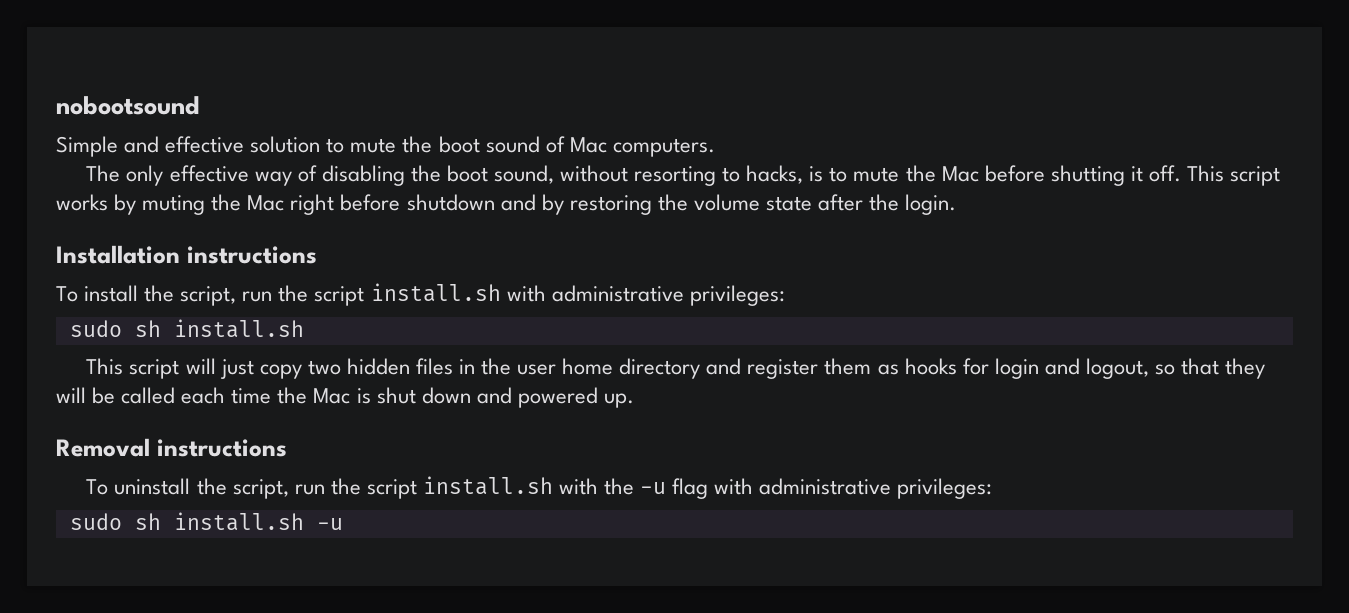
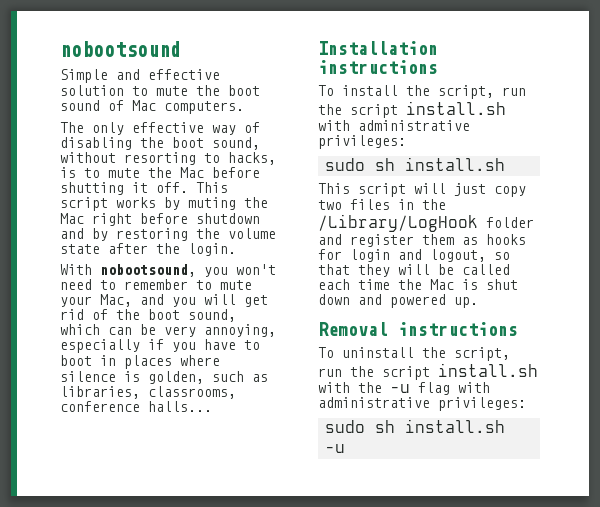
+ With nobootsound, you won't need to remember to mute your Mac, and you will get rid of the boot sound, which can be very annoying, especially if you have to boot in places where silence is golden, such as libraries, classrooms, conference halls...
- This script will just copy two hidden files in the user home directory and register them as hooks for login and logout, so that they will be called each time the Mac is shut down and powered up.
+ This script will just copy two files in the /Library/LogHook folder and register them as hooks for login and logout, so that they will be called each time the Mac is shut down and powered up.

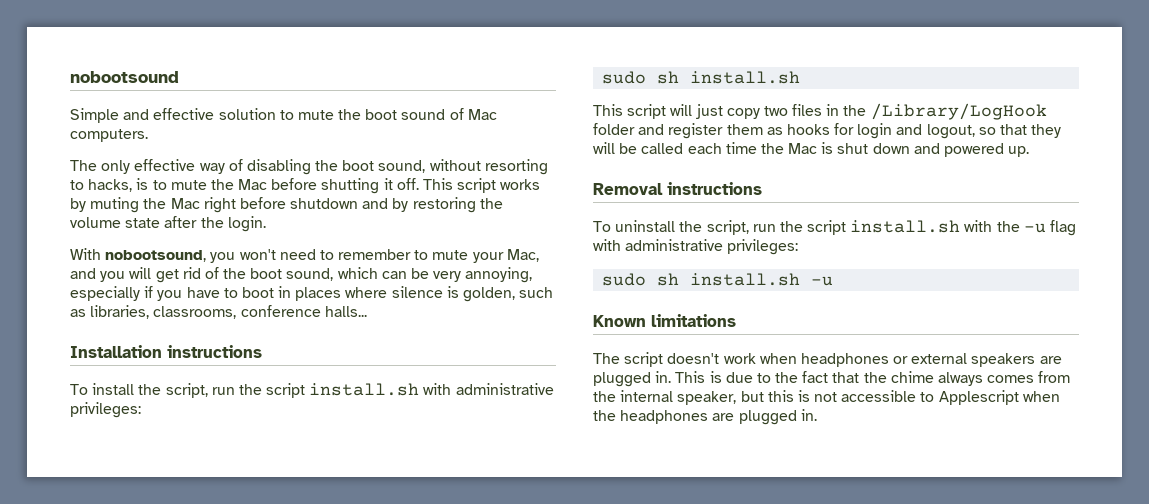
+ Known limitations
+ The script doesn't work when headphones or external speakers are plugged in. This is due to the fact that the chime always comes from the internal speaker, but this is not accessible to Applescript when the headphones are plugged in.

